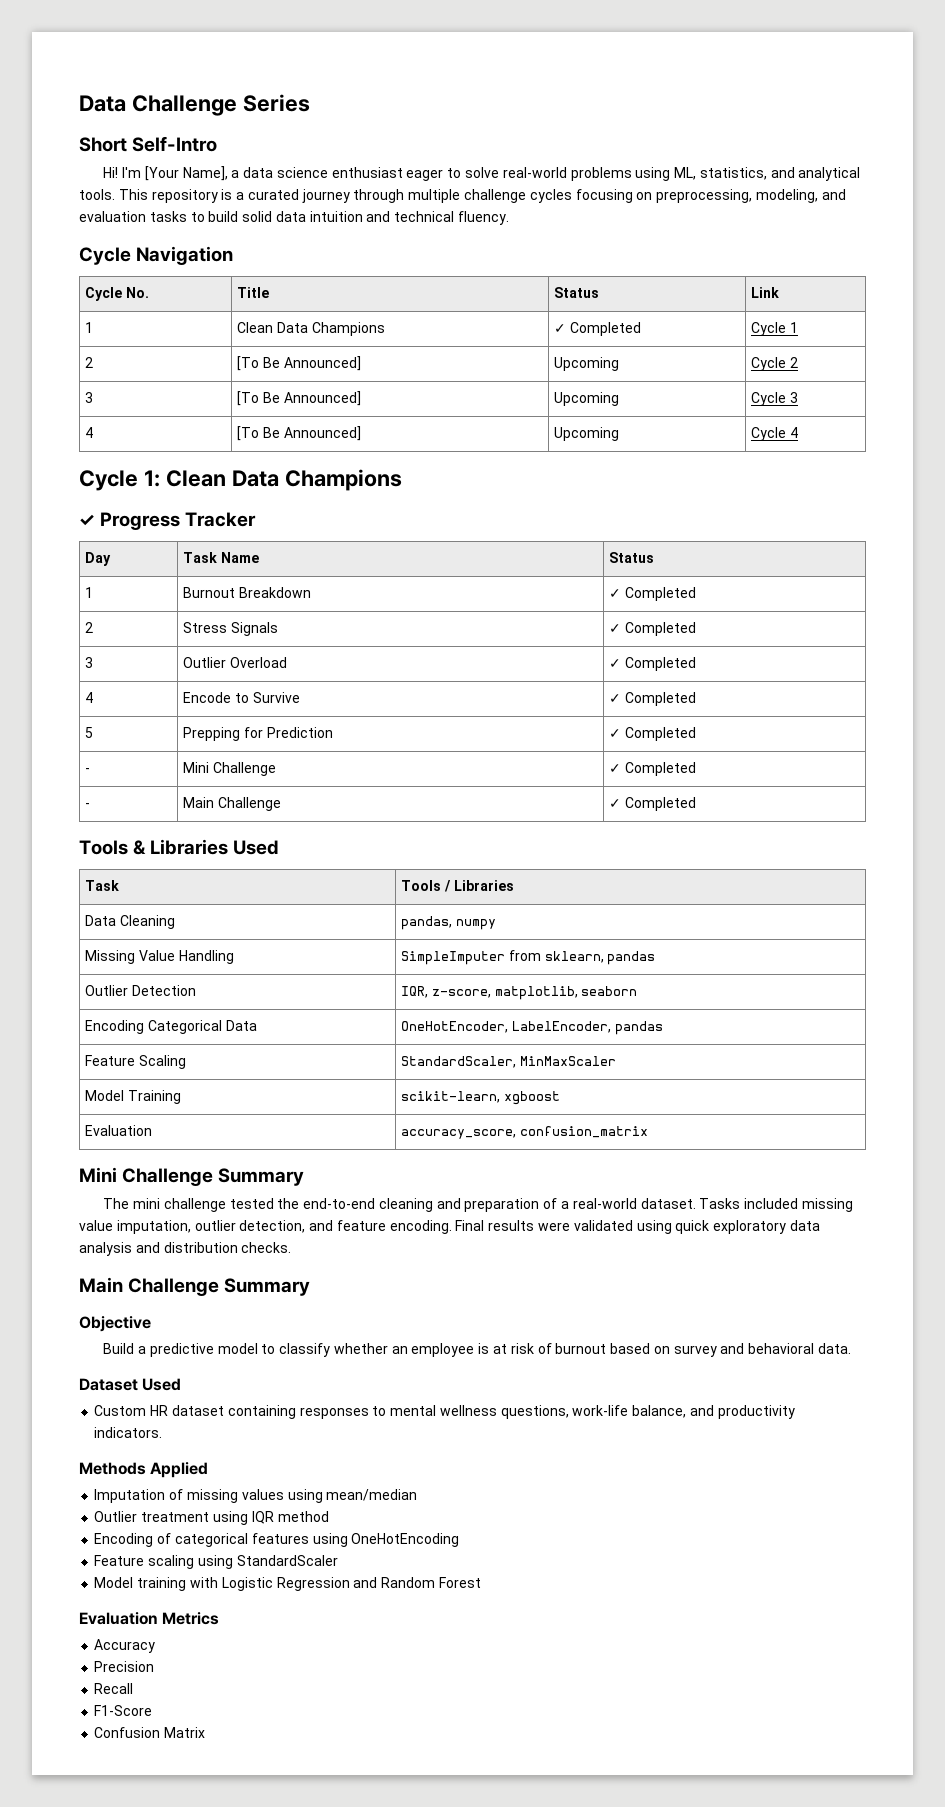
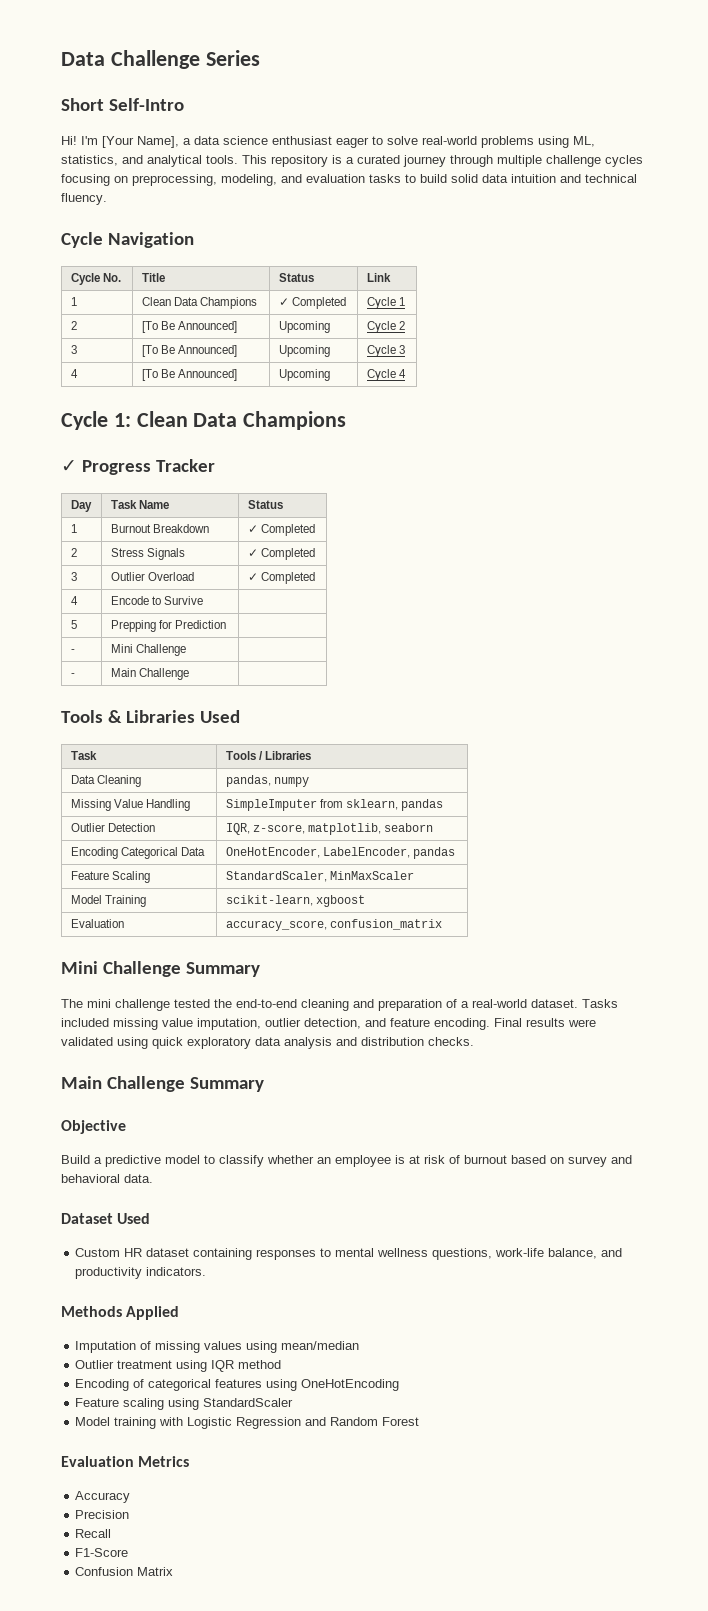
- 4 | Encode to Survive | ✓ Completed
+ 4 | Encode to Survive |
- 5 | Prepping for Prediction | ✓ Completed
+ 5 | Prepping for Prediction |
- - | Mini Challenge | ✓ Completed
+ - | Mini Challenge |
- - | Main Challenge | ✓ Completed
+ - | Main Challenge |

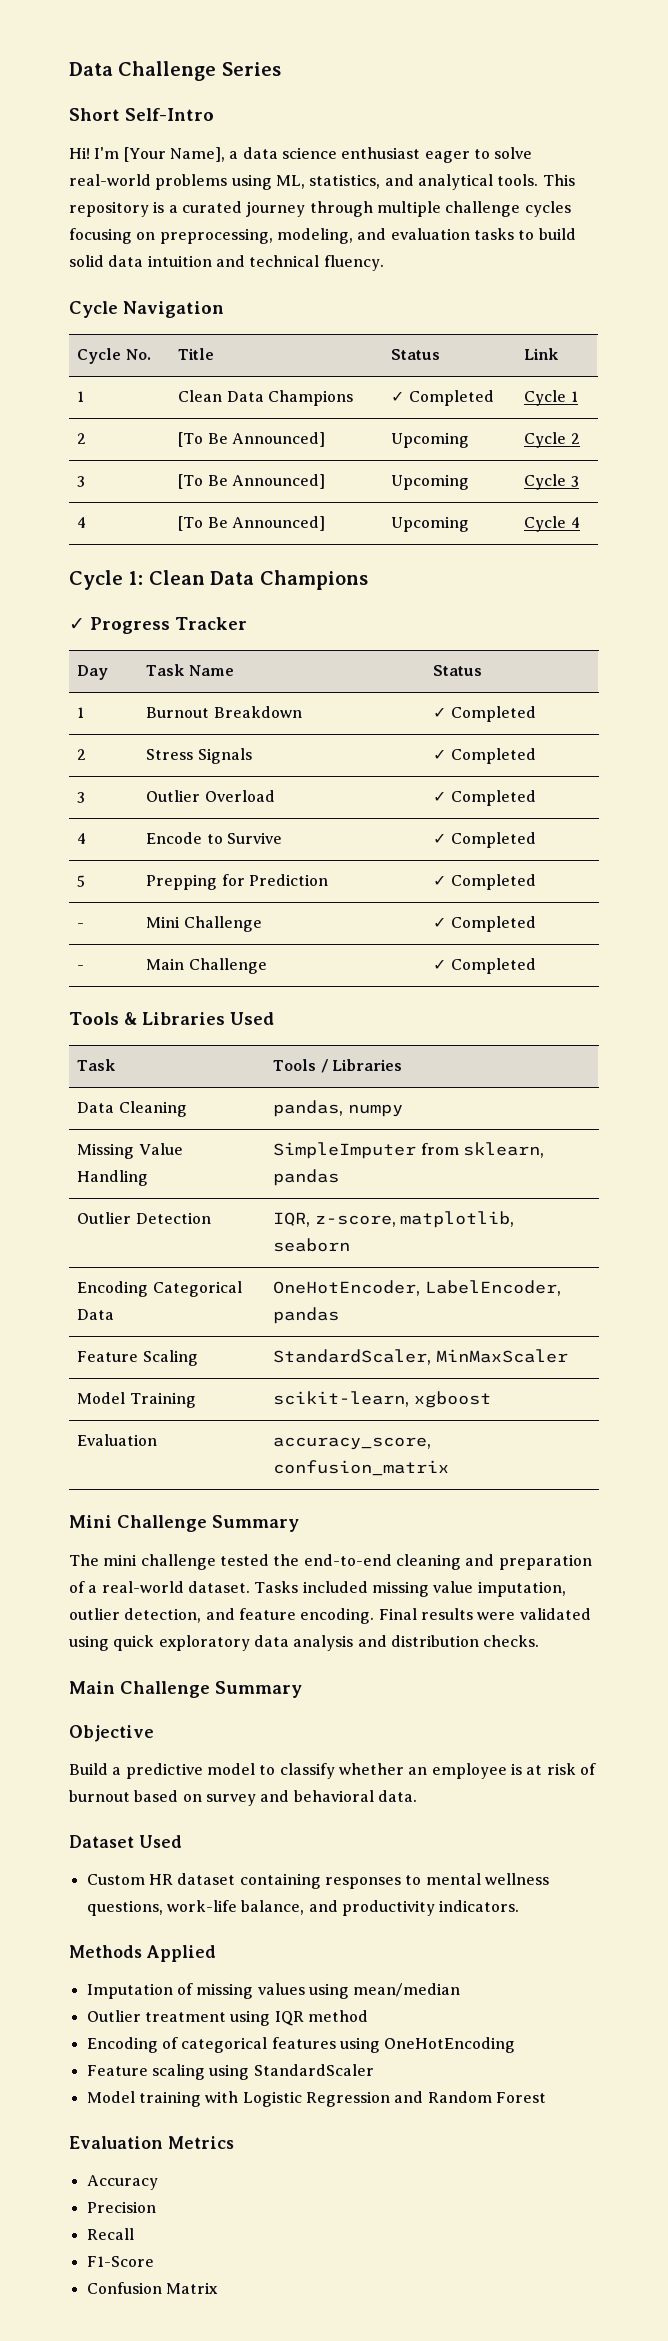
- 4 | Encode to Survive |
+ 4 | Encode to Survive | ✓ Completed
- 5 | Prepping for Prediction |
+ 5 | Prepping for Prediction | ✓ Completed
- - | Mini Challenge |
+ - | Mini Challenge | ✓ Completed
- - | Main Challenge |
+ - | Main Challenge | ✓ Completed

